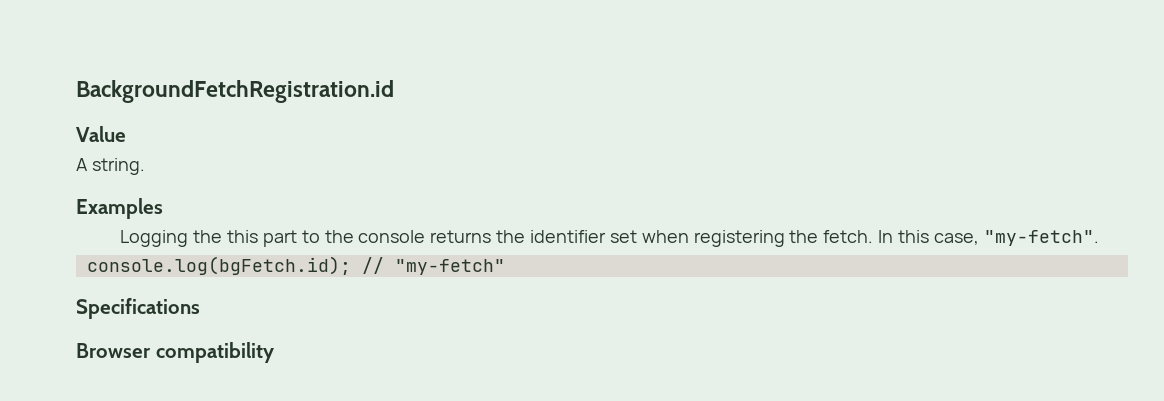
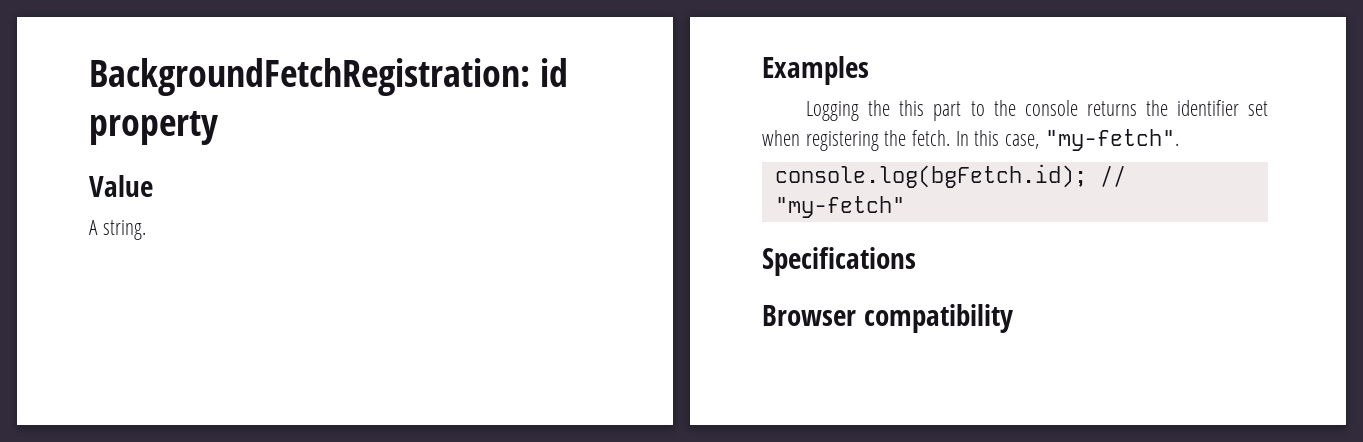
- BackgroundFetchRegistration.id
+ BackgroundFetchRegistration: id property

